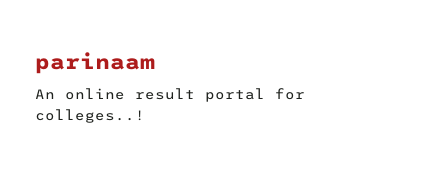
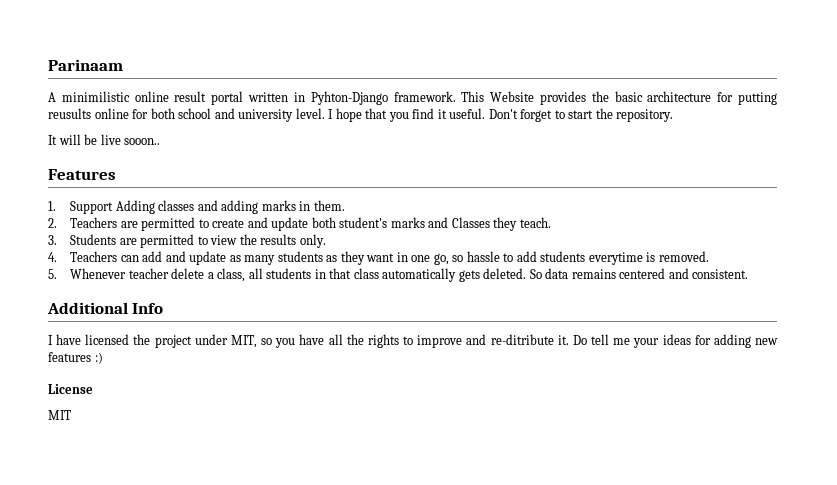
- parinaam
- An online result portal for colleges..!
+ Parinaam
+ A minimilistic online result portal written in Pyhton-Django framework. This Website provides the basic architecture for putting reusults online for both school and university level. I hope that you find it useful. Don't forget to start the repository.
+ It will be live sooon..
+ Features
+ 1. Support Adding classes and adding marks in them.
+ 2. Teachers are permitted to create and update both student's marks and Classes they teach.
+ 3. Students are permitted to view the results only.
+ 4. Teachers can add and update as many students as they want in one go, so hassle to add students everytime is removed.
+ 5. Whenever teacher delete a class, all students in that class automatically gets deleted. So data remains centered and consistent.
+ Additional Info
+ I have licensed the project under MIT, so you have all the rights to improve and re-ditribute it. Do tell me your ideas for adding new features :)
+ License
+ MIT

